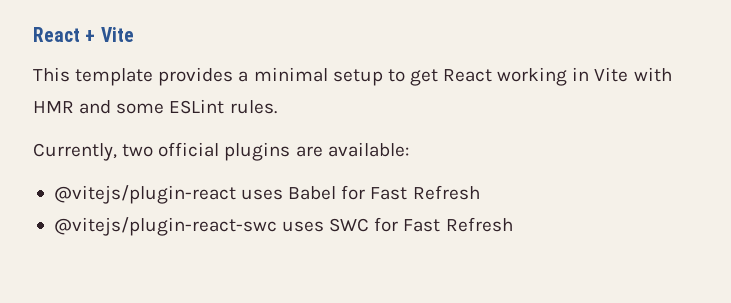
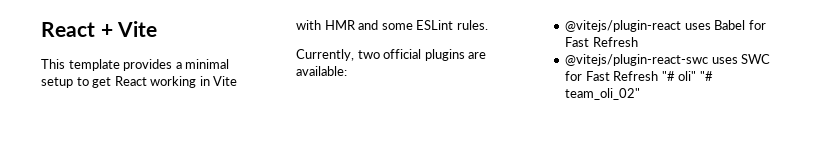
- @vitejs/plugin-react-swc uses SWC for Fast Refresh
+ @vitejs/plugin-react-swc uses SWC for Fast Refresh "# oli" "# team_oli_02"

